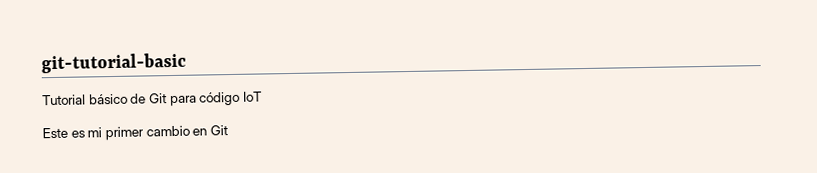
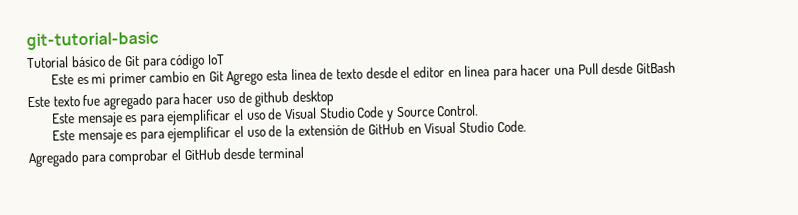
- Este es mi primer cambio en Git
+ Este es mi primer cambio en Git Agrego esta linea de texto desde el editor en linea para hacer una Pull desde GitBash
+ Este texto fue agregado para hacer uso de github desktop
+ Este mensaje es para ejemplificar el uso de Visual Studio Code y Source Control.
+ Este mensaje es para ejemplificar el uso de la extensión de GitHub en Visual Studio Code.
+ Agregado para comprobar el GitHub desde terminal

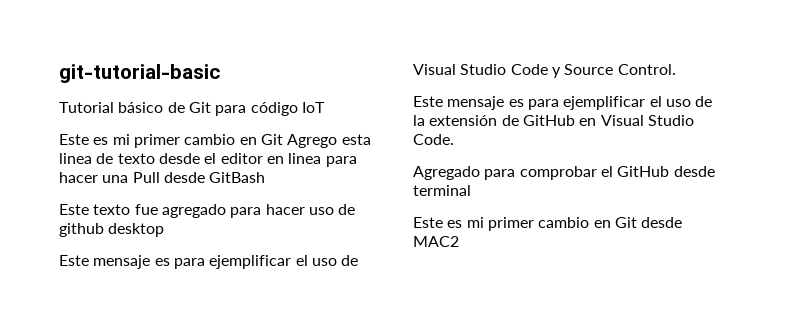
+ Este es mi primer cambio en Git desde MAC2

